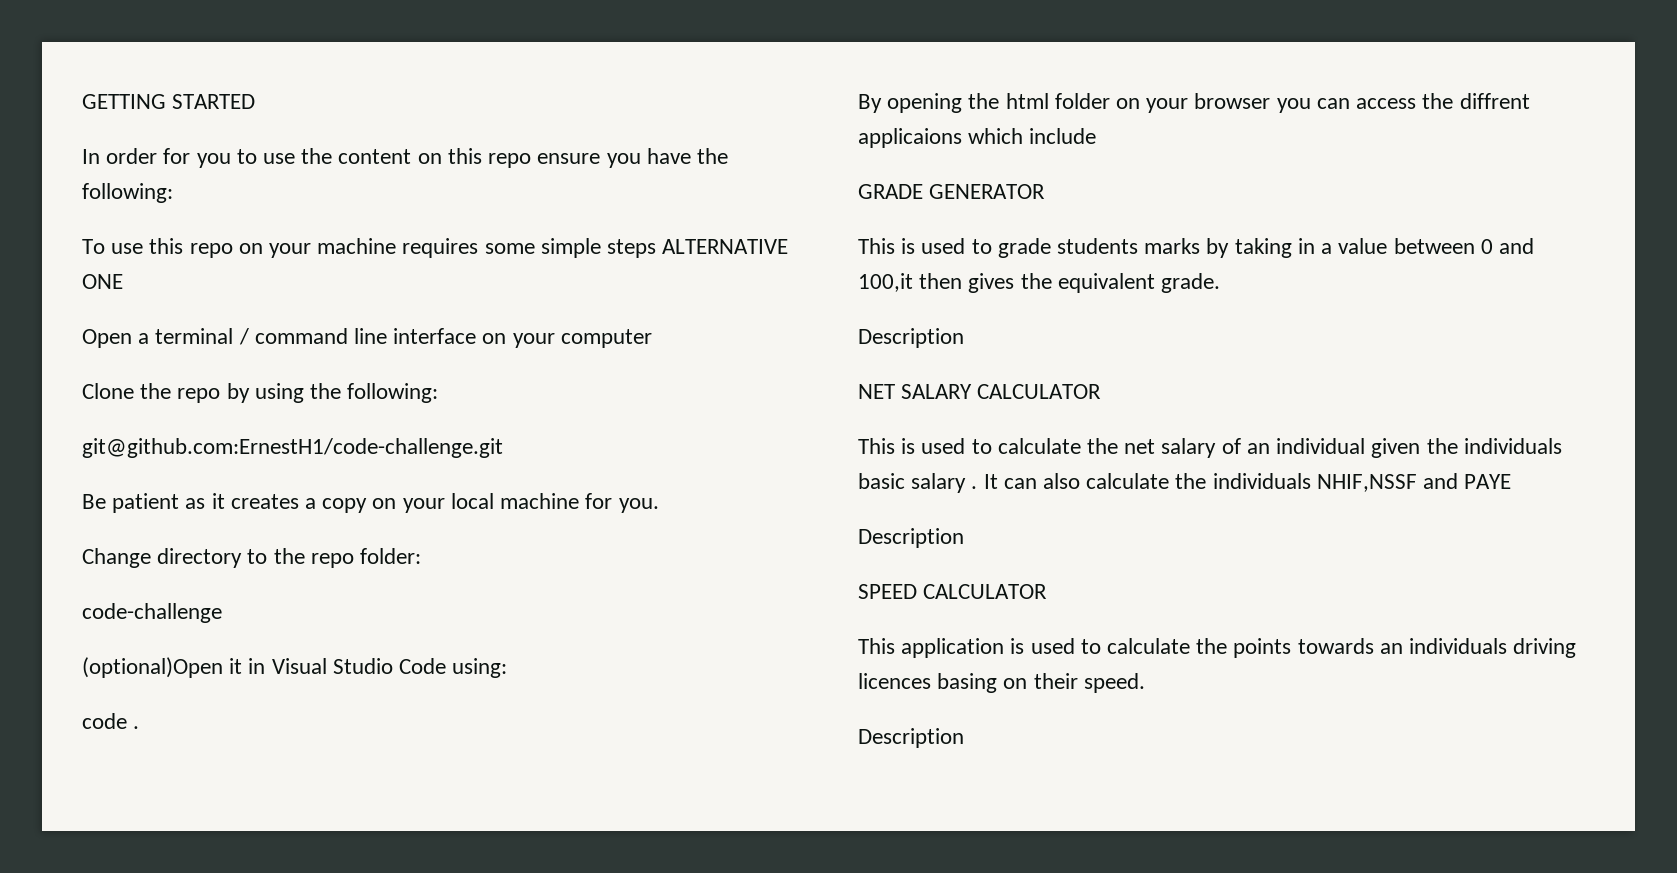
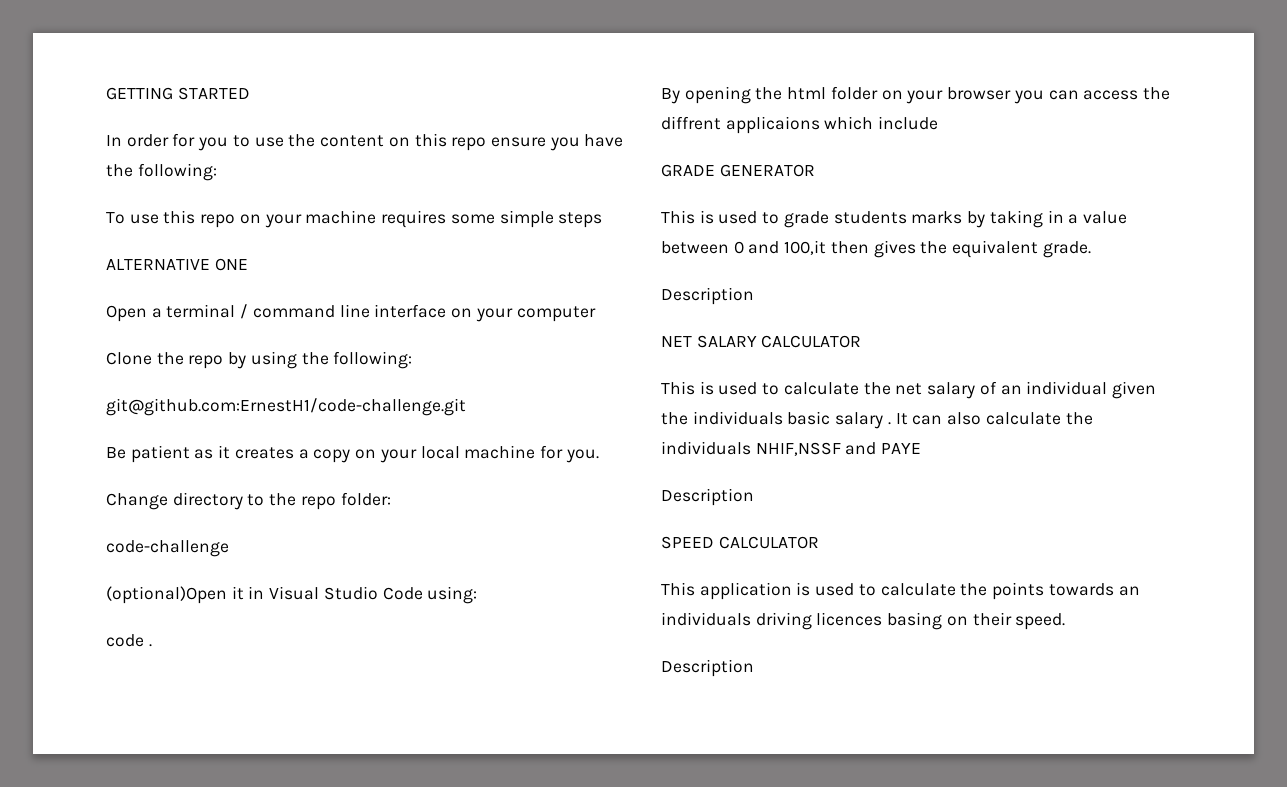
- To use this repo on your machine requires some simple steps ALTERNATIVE ONE
+ To use this repo on your machine requires some simple steps
+ ALTERNATIVE ONE

